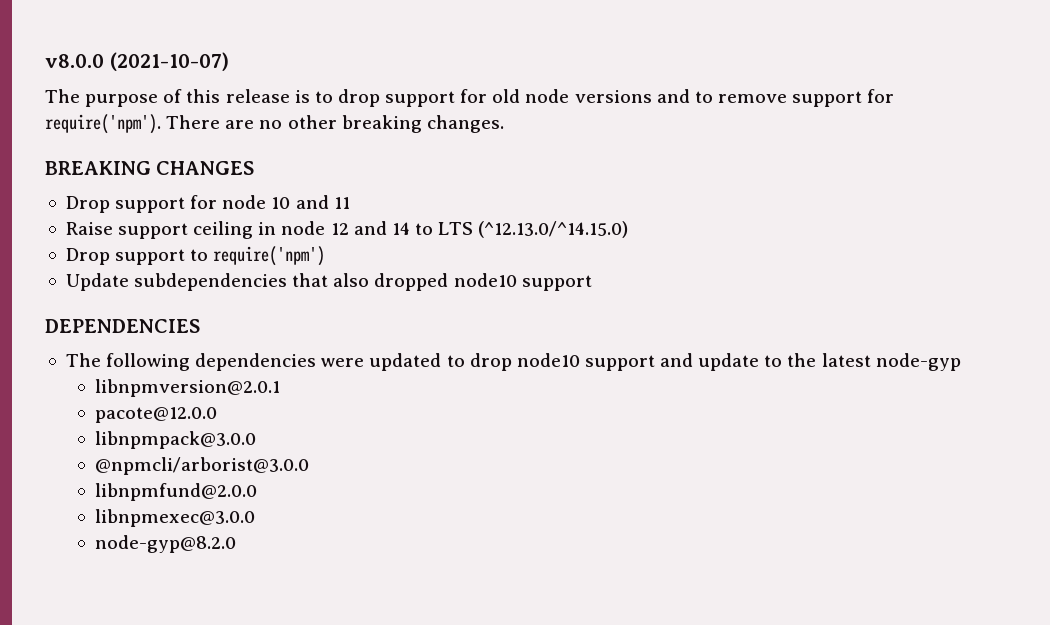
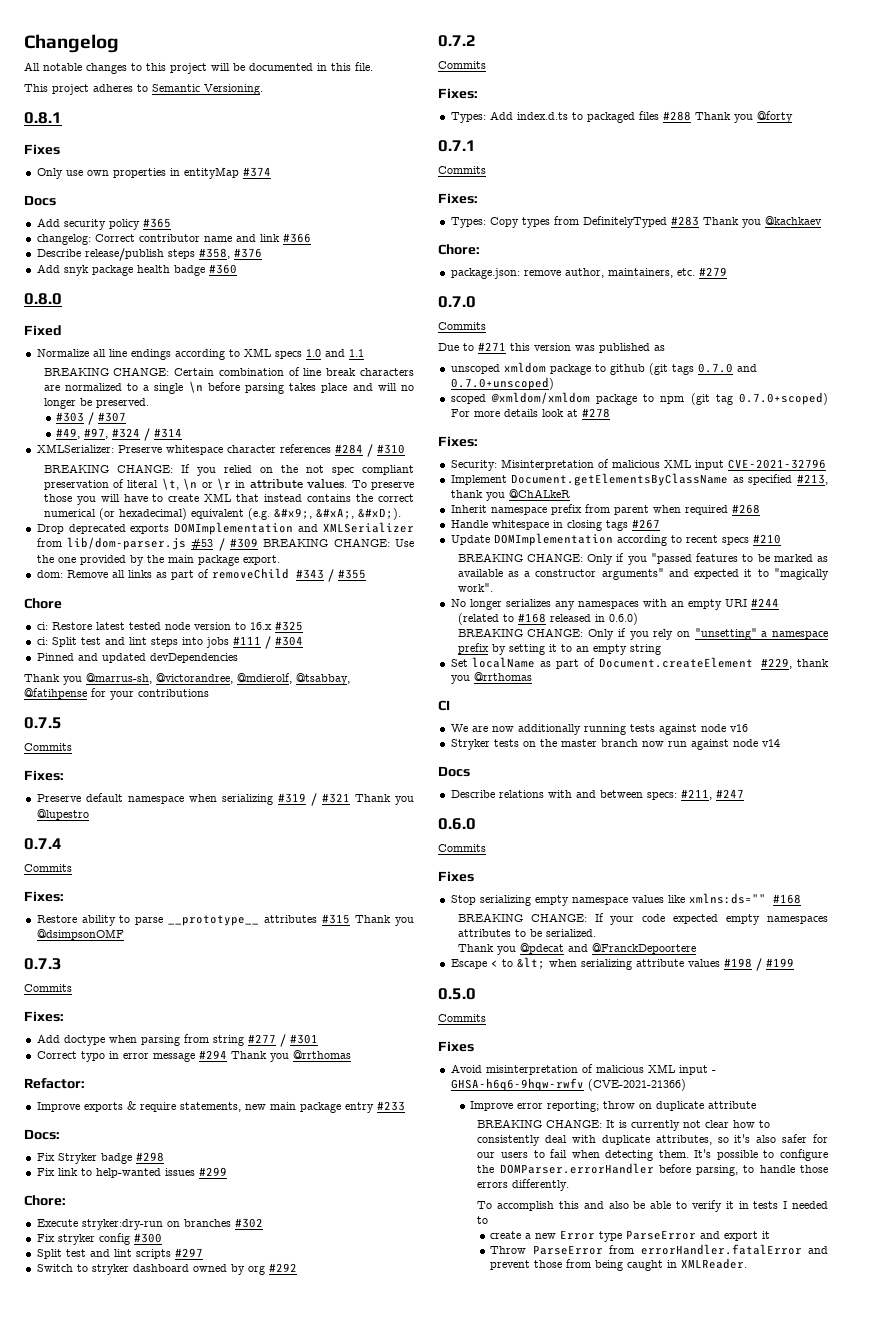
- v8.0.0 (2021-10-07)
- The purpose of this release is to drop support for old node versions and to remove support for require('npm'). There are no other breaking changes.
- BREAKING CHANGES
- Drop support for node 10 and 11
- Raise support ceiling in node 12 and 14 to LTS (^12.13.0/^14.15.0)
- Drop support to require('npm')
- Update subdependencies that also dropped node10 support
- DEPENDENCIES
- The following dependencies were updated to drop node10 support and update to the latest node-gyp
- libnpmversion@2.0.1
- pacote@12.0.0
- libnpmpack@3.0.0
- @npmcli/arborist@3.0.0
- libnpmfund@2.0.0
- libnpmexec@3.0.0
- node-gyp@8.2.0
+ Changelog
+ All notable changes to this project will be documented in this file.
+ This project adheres to Semantic Versioning.
+ 0.8.1
+ Fixes
+ Only use own properties in entityMap #374
+ Docs
+ Add security policy #365
+ changelog: Correct contributor name and link #366
+ Describe release/publish steps #358, #376
+ Add snyk package health badge #360
+ 0.8.0
+ Fixed
+ Normalize all line endings according to XML specs 1.0 and 1.1
+ BREAKING CHANGE: Certain combination of line break characters are normalized to a single \n before parsing takes place and will no longer be preserved.
+ #303 / #307
+ #49, #97, #324 / #314
+ XMLSerializer: Preserve whitespace character references #284 / #310
+ BREAKING CHANGE: If you relied on the not spec compliant preservation of literal \t, \n or \r in attribute values. To preserve those you will have to create XML that instead contains the correct numerical (or hexadecimal) equivalent (e.g. &#x9;, &#xA;, &#xD;).
+ Drop deprecated exports DOMImplementation and XMLSerializer from lib/dom-parser.js #53 / #309 BREAKING CHANGE: Use the one provided by the main package export.
+ dom: Remove all links as part of removeChild #343 / #355
+ Chore
+ ci: Restore latest tested node version to 16.x #325
+ ci: Split test and lint steps into jobs #111 / #304
+ Pinned and updated devDependencies
+ Thank you @marrus-sh, @victorandree, @mdierolf, @tsabbay, @fatihpense for your contributions
+ 0.7.5
+ Commits
+ Fixes:
+ Preserve default namespace when serializing #319 / #321 Thank you @lupestro
+ 0.7.4
+ Commits
+ Fixes:
+ Restore ability to parse __prototype__ attributes #315 Thank you @dsimpsonOMF
+ 0.7.3
+ Commits
+ Fixes:
+ Add doctype when parsing from string #277 / #301
+ Correct typo in error message #294 Thank you @rrthomas
+ Refactor:
+ Improve exports & require statements, new main package entry #233
+ Docs:
+ Fix Stryker badge #298
+ Fix link to help-wanted issues #299
+ Chore:
+ Execute stryker:dry-run on branches #302
+ Fix stryker config #300
+ Split test and lint scripts #297
+ Switch to stryker dashboard owned by org #292
+ 0.7.2
+ Commits
+ Fixes:
+ Types: Add index.d.ts to packaged files #288 Thank you @forty
+ 0.7.1
+ Commits
+ Fixes:
+ Types: Copy types from DefinitelyTyped #283 Thank you @kachkaev
+ Chore:
+ package.json: remove author, maintainers, etc. #279
+ 0.7.0
+ Commits
+ Due to #271 this version was published as
+ unscoped xmldom package to github (git tags 0.7.0 and 0.7.0+unscoped)
+ scoped @xmldom/xmldom package to npm (git tag 0.7.0+scoped) For more details look at #278
+ Fixes:
+ Security: Misinterpretation of malicious XML input CVE-2021-32796
+ Implement Document.getElementsByClassName as specified #213, thank you @ChALkeR
+ Inherit namespace prefix from parent when required #268
+ Handle whitespace in closing tags #267
+ Update DOMImplementation according to recent specs #210
+ BREAKING CHANGE: Only if you "passed features to be marked as available as a constructor arguments" and expected it to "magically work".
+ No longer serializes any namespaces with an empty URI #244
+ (related to #168 released in 0.6.0)
+ BREAKING CHANGE: Only if you rely on "unsetting" a namespace prefix by setting it to an empty string
+ Set localName as part of Document.createElement #229, thank you @rrthomas
+ CI
+ We are now additionally running tests against node v16
+ Stryker tests on the master branch now run against node v14
+ Docs
+ Describe relations with and between specs: #211, #247
+ 0.6.0
+ Commits
+ Fixes
+ Stop serializing empty namespace values like xmlns:ds="" #168
+ BREAKING CHANGE: If your code expected empty namespaces attributes to be serialized.
+ Thank you @pdecat and @FranckDepoortere
+ Escape < to &lt; when serializing attribute values #198 / #199
+ 0.5.0
+ Commits
+ Fixes
+ Avoid misinterpretation of malicious XML input - GHSA-h6q6-9hqw-rwfv (CVE-2021-21366)
+ Improve error reporting; throw on duplicate attribute
+ BREAKING CHANGE: It is currently not clear how to consistently deal with duplicate attributes, so it's also safer for our users to fail when detecting them. It's possible to configure the DOMParser.errorHandler before parsing, to handle those errors differently.
+ To accomplish this and also be able to verify it in tests I needed to
+ create a new Error type ParseError and export it
+ Throw ParseError from errorHandler.fatalError and prevent those from being caught in XMLReader.

